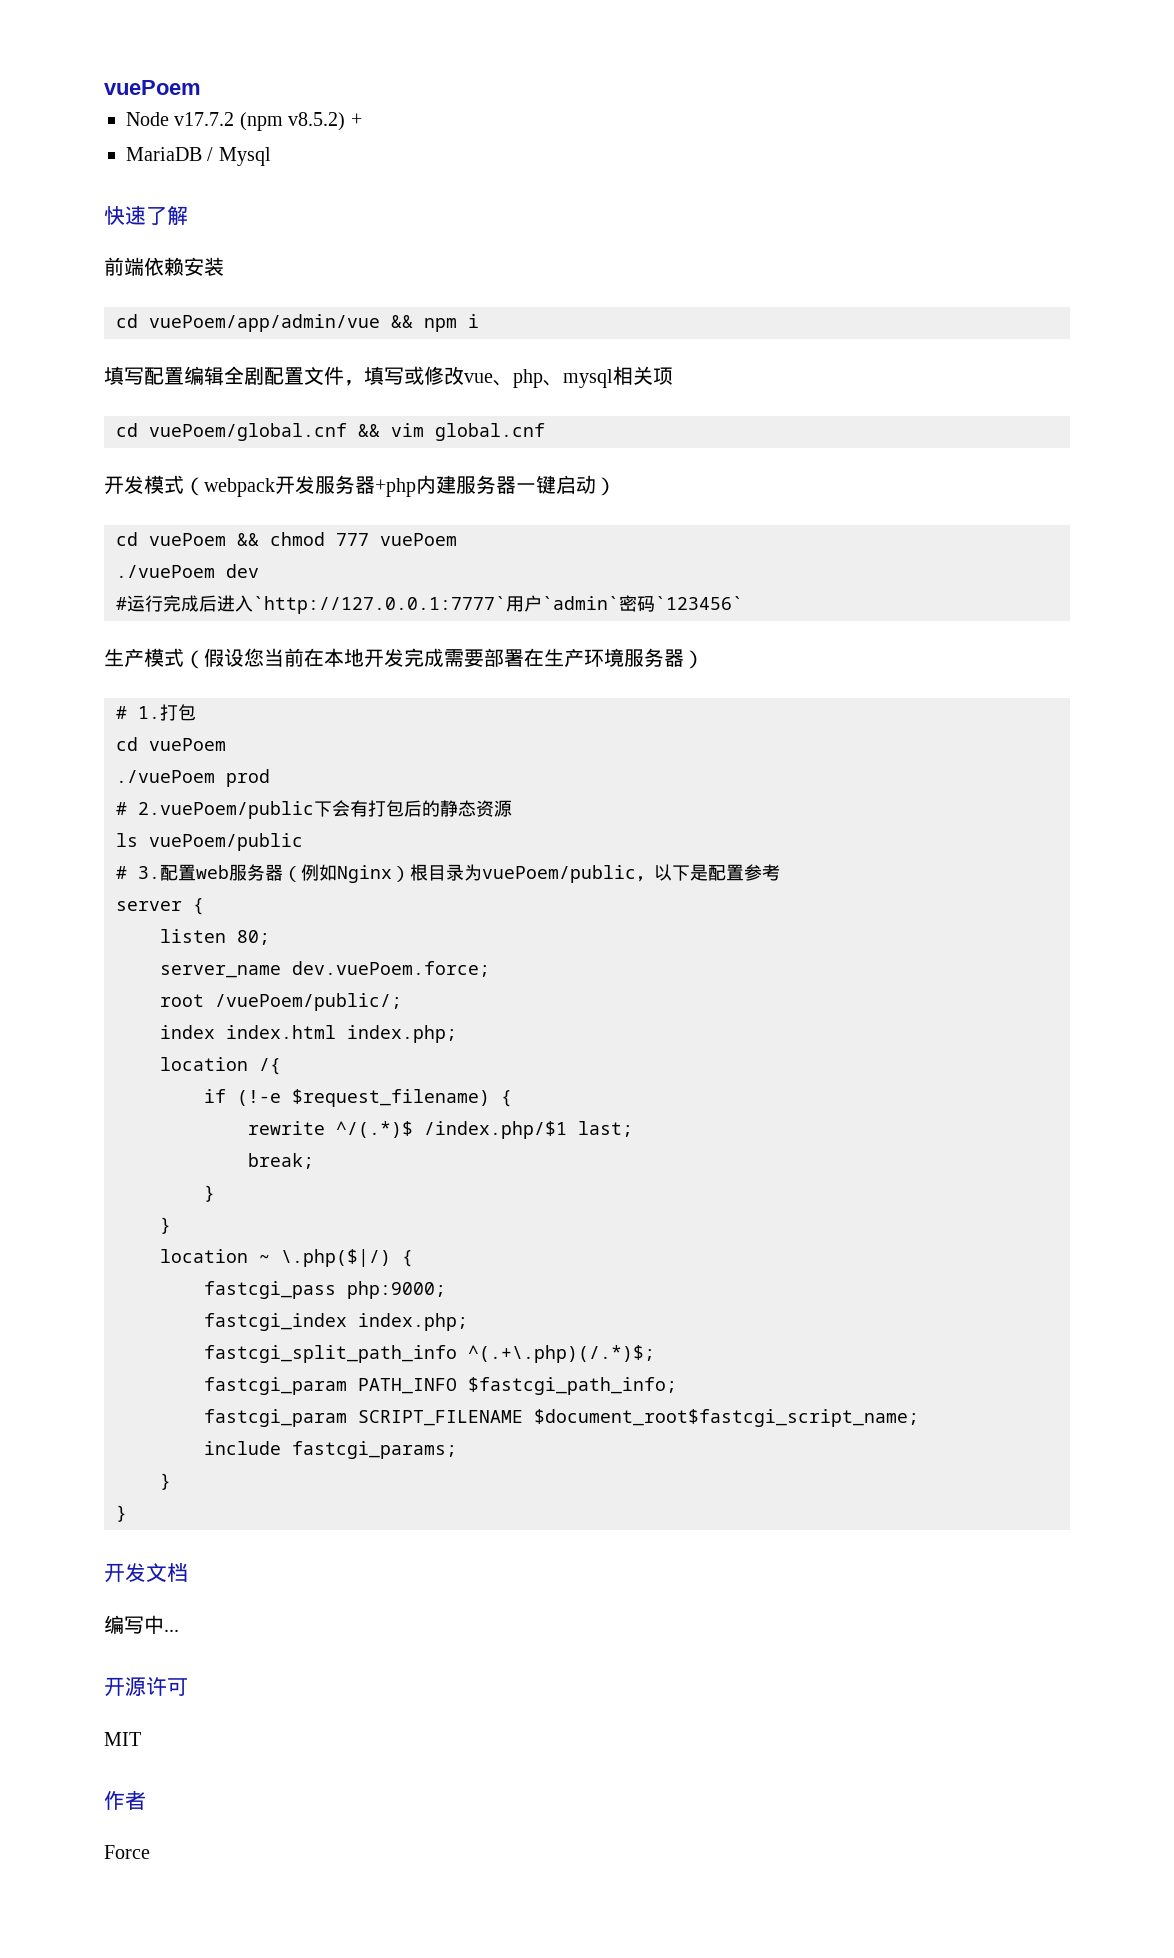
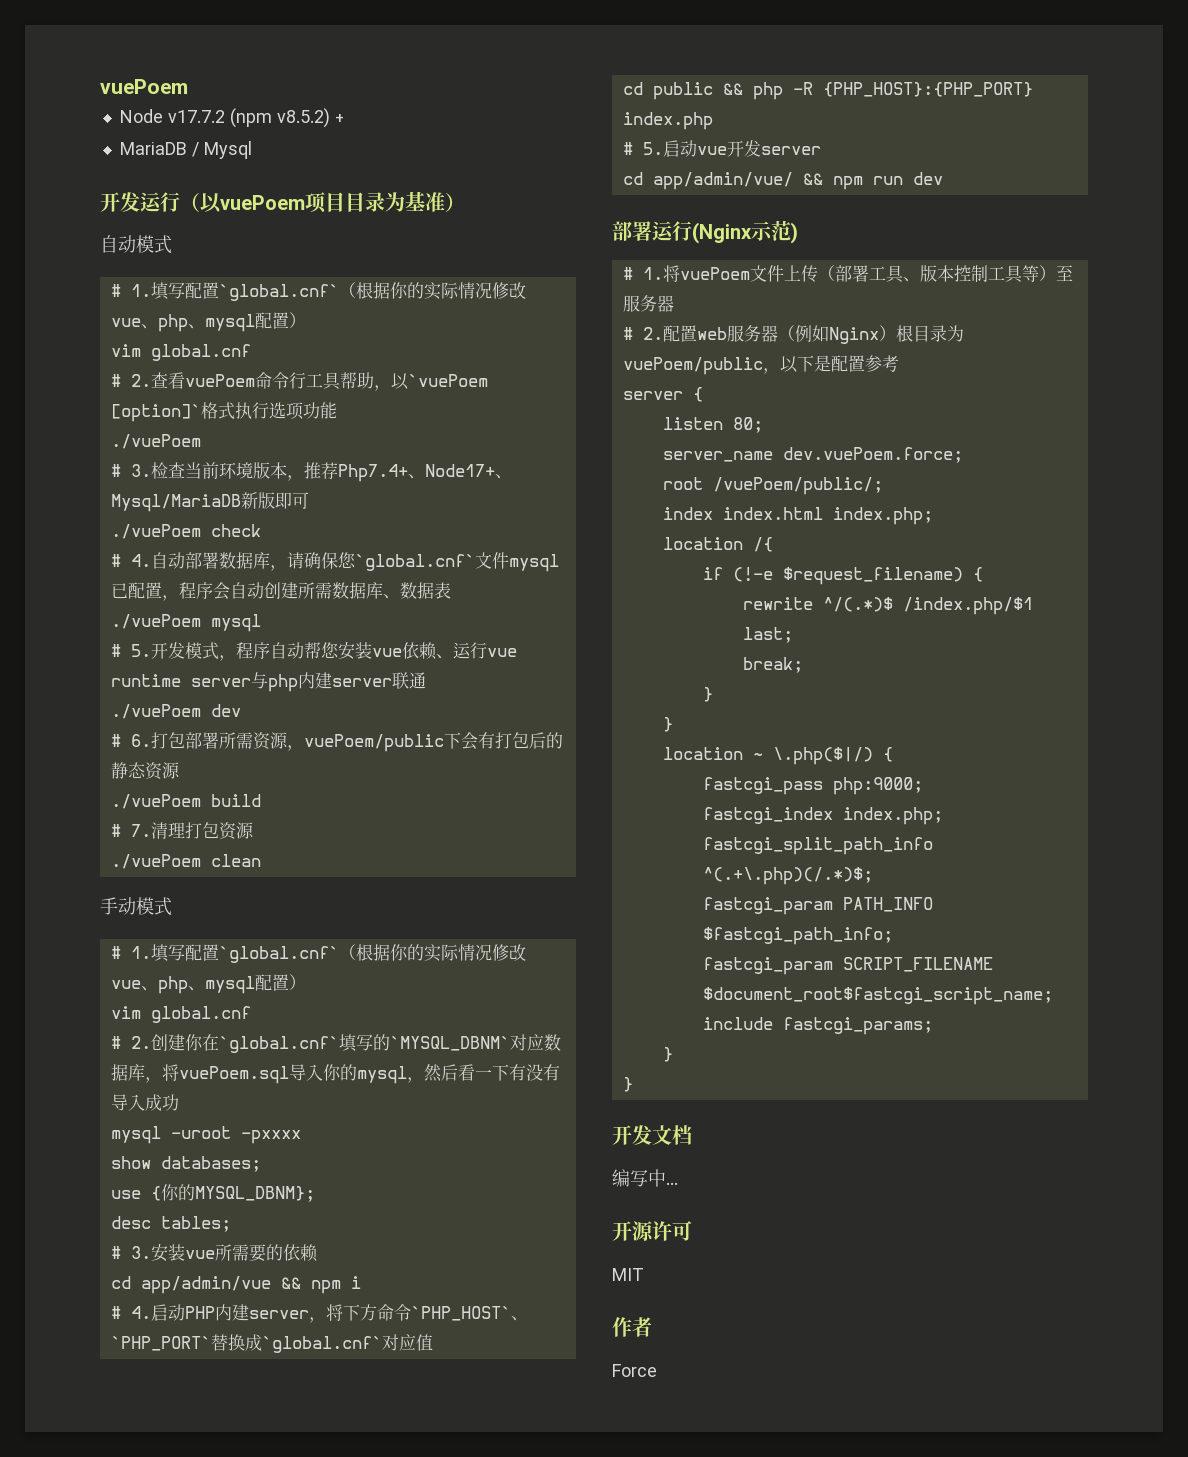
- 快速了解
- 前端依赖安装
- cd vuePoem/app/admin/vue && npm i
- 填写配置编辑全剧配置文件，填写或修改vue、php、mysql相关项
- cd vuePoem/global.cnf && vim global.cnf
- 开发模式（webpack开发服务器+php内建服务器一键启动）
- cd vuePoem && chmod 777 vuePoem
+ 开发运行（以vuePoem项目目录为基准）
+ 自动模式
+ # 1.填写配置`global.cnf`（根据你的实际情况修改vue、php、mysql配置）
+ vim global.cnf
+ # 2.查看vuePoem命令行工具帮助，以`vuePoem [option]`格式执行选项功能
+ ./vuePoem
+ # 3.检查当前环境版本，推荐Php7.4+、Node17+、Mysql/MariaDB新版即可
+ ./vuePoem check
+ # 4.自动部署数据库，请确保您`global.cnf`文件mysql已配置，程序会自动创建所需数据库、数据表
+ ./vuePoem mysql
+ # 5.开发模式，程序自动帮您安装vue依赖、运行vue runtime server与php内建server联通
  ./vuePoem dev
- #运行完成后进入`http://127.0.0.1:7777`用户`admin`密码`123456`
- 生产模式（假设您当前在本地开发完成需要部署在生产环境服务器）
- # 1.打包
- cd vuePoem
- ./vuePoem prod
- # 2.vuePoem/public下会有打包后的静态资源
+ # 6.打包部署所需资源，vuePoem/public下会有打包后的静态资源
- ls vuePoem/public
- # 3.配置web服务器（例如Nginx）根目录为vuePoem/public，以下是配置参考
+ ./vuePoem build
+ # 7.清理打包资源
+ ./vuePoem clean
+ 手动模式
+ # 1.填写配置`global.cnf`（根据你的实际情况修改vue、php、mysql配置）
+ vim global.cnf
+ # 2.创建你在`global.cnf`填写的`MYSQL_DBNM`对应数据库，将vuePoem.sql导入你的mysql，然后看一下有没有导入成功
+ mysql -uroot -pxxxx
+ show databases;
+ use {你的MYSQL_DBNM};
+ desc tables;
+ # 3.安装vue所需要的依赖
+ cd app/admin/vue && npm i
+ # 4.启动PHP内建server，将下方命令`PHP_HOST`、`PHP_PORT`替换成`global.cnf`对应值
+ cd public && php -R {PHP_HOST}:{PHP_PORT} index.php
+ # 5.启动vue开发server
+ cd app/admin/vue/ && npm run dev
+ 部署运行(Nginx示范)
+ # 1.将vuePoem文件上传（部署工具、版本控制工具等）至服务器
+ # 2.配置web服务器（例如Nginx）根目录为vuePoem/public，以下是配置参考

